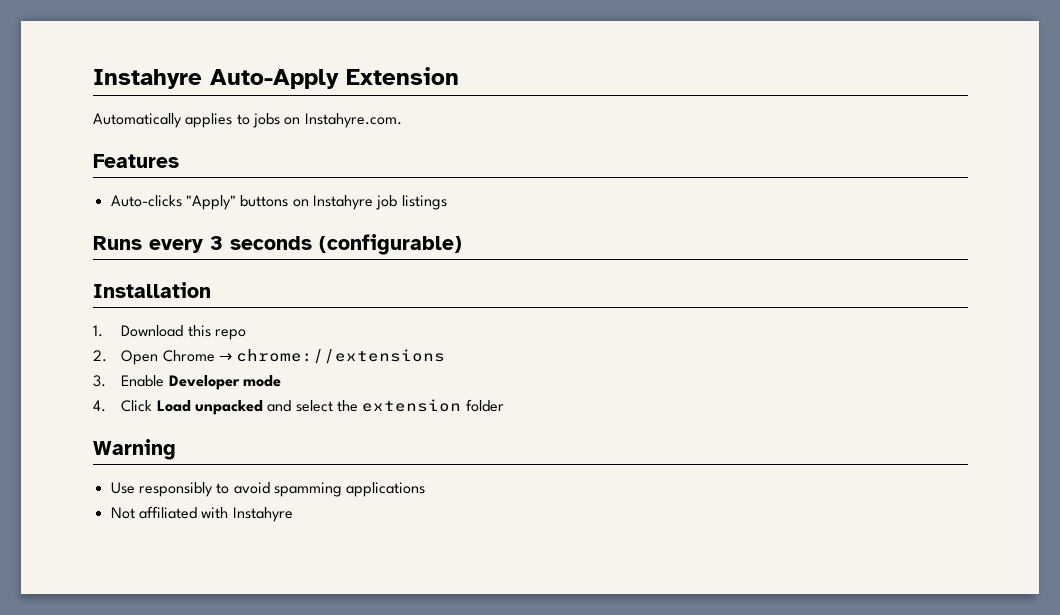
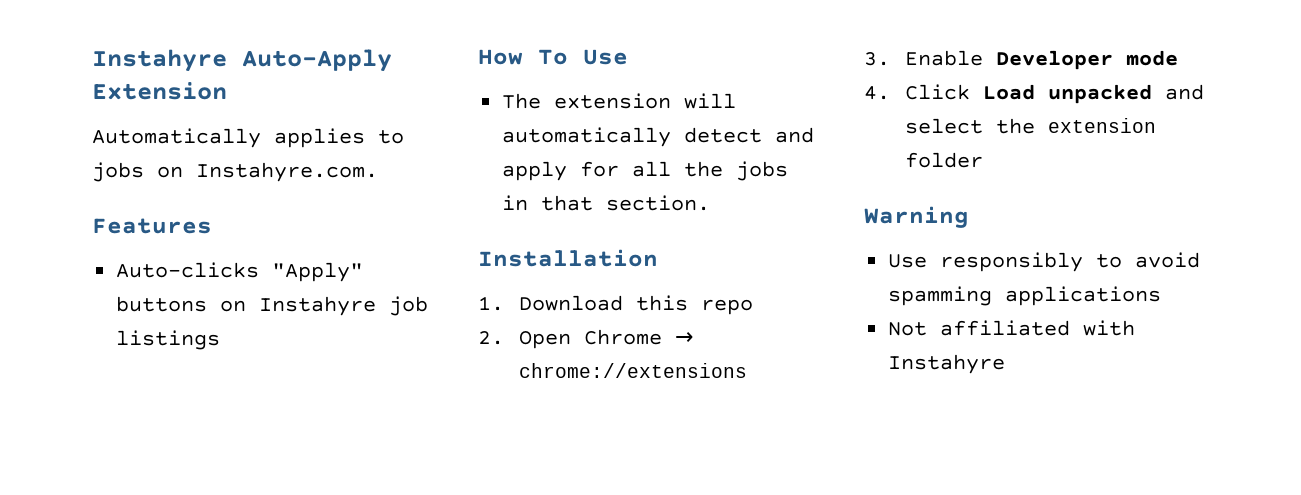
- Runs every 3 seconds (configurable)
+ How To Use
+ The extension will automatically detect and apply for all the jobs in that section.

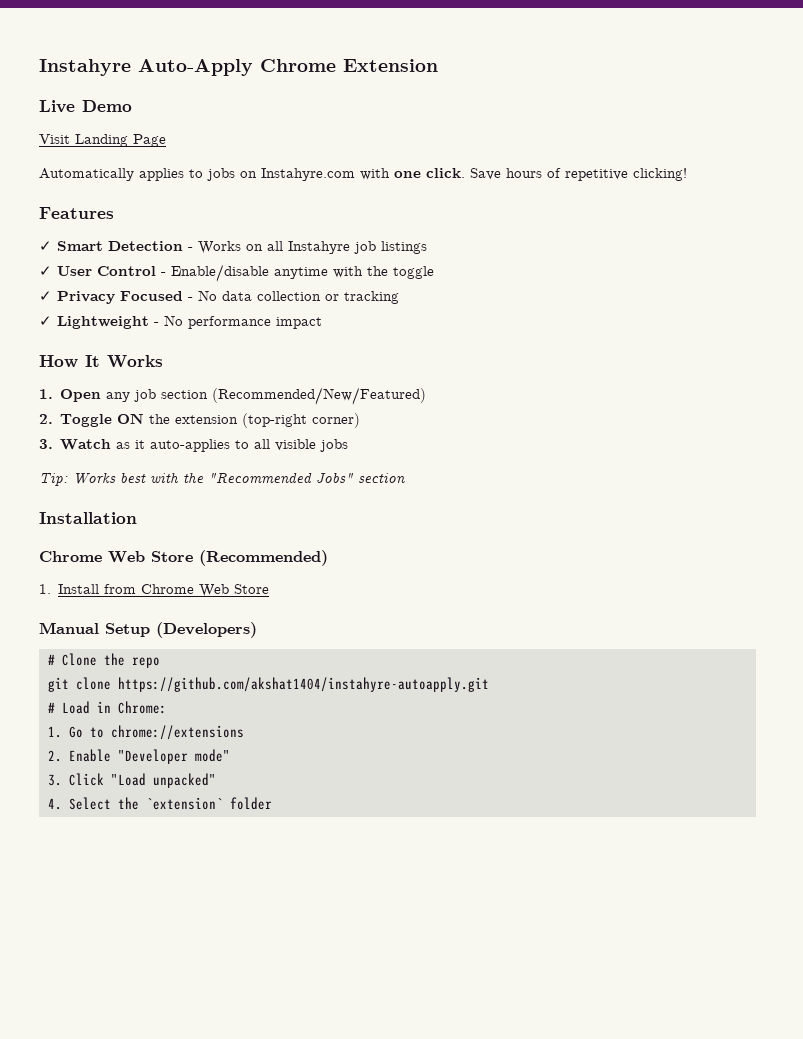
- Instahyre Auto-Apply Extension
+ Instahyre Auto-Apply Chrome Extension
+ Live Demo
+ Visit Landing Page
- Automatically applies to jobs on Instahyre.com.
+ Automatically applies to jobs on Instahyre.com with one click. Save hours of repetitive clicking!
  Features
- Auto-clicks "Apply" buttons on Instahyre job listings
- How To Use
- The extension will automatically detect and apply for all the jobs in that section.
+ ✓ Smart Detection - Works on all Instahyre job listings
+ ✓ User Control - Enable/disable anytime with the toggle
+ ✓ Privacy Focused - No data collection or tracking
+ ✓ Lightweight - No performance impact
+ How It Works
+ 1. Open any job section (Recommended/New/Featured)
+ 2. Toggle ON the extension (top-right corner)
+ 3. Watch as it auto-applies to all visible jobs
+ Tip: Works best with the "Recommended Jobs" section
  Installation
- 1. Download this repo
- 2. Open Chrome → chrome://extensions
- 3. Enable Developer mode
- 4. Click Load unpacked and select the extension folder
- Warning
- Use responsibly to avoid spamming applications
- Not affiliated with Instahyre
+ Chrome Web Store (Recommended)
+ 1. Install from Chrome Web Store
+ Manual Setup (Developers)
+ # Clone the repo
+ git clone https://github.com/akshat1404/instahyre-autoapply.git
+ # Load in Chrome:
+ 1. Go to chrome://extensions
+ 2. Enable "Developer mode"
+ 3. Click "Load unpacked"
+ 4. Select the `extension` folder

